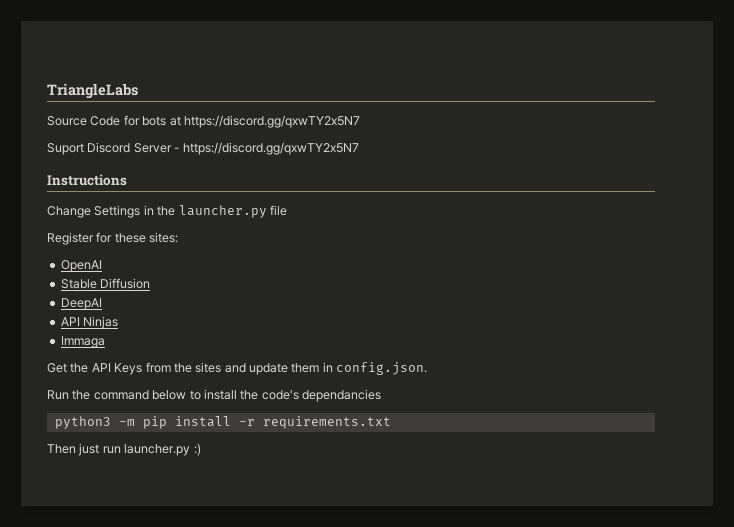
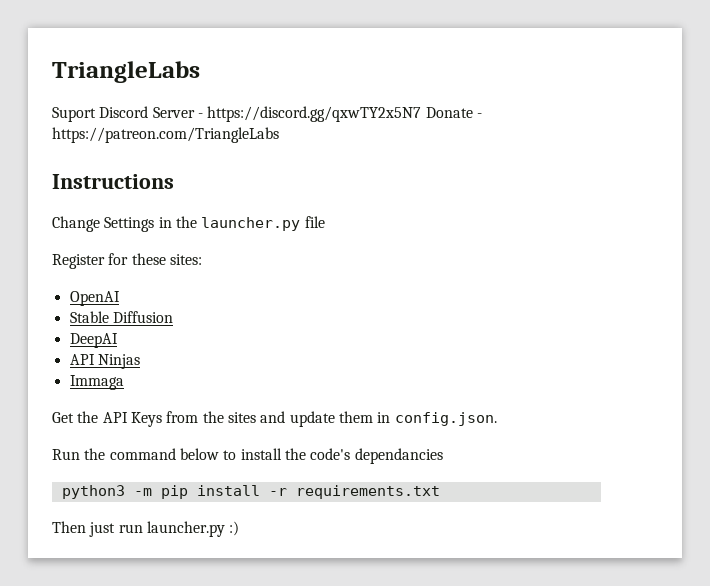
- Source Code for bots at https://discord.gg/qxwTY2x5N7
- Suport Discord Server - https://discord.gg/qxwTY2x5N7
+ Suport Discord Server - https://discord.gg/qxwTY2x5N7 Donate - https://patreon.com/TriangleLabs

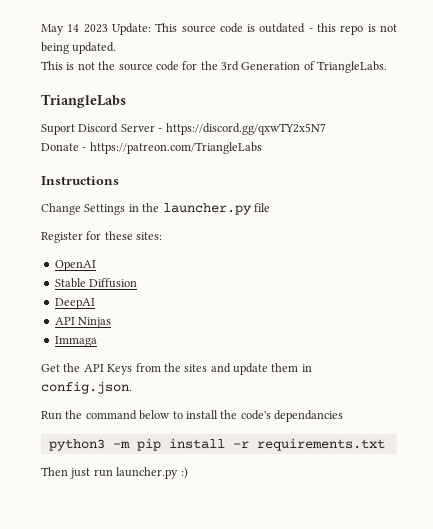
+ May 14 2023 Update: This source code is outdated - this repo is not being updated.
+ This is not the source code for the 3rd Generation of TriangleLabs.
- Suport Discord Server - https://discord.gg/qxwTY2x5N7 Donate - https://patreon.com/TriangleLabs
+ Suport Discord Server - https://discord.gg/qxwTY2x5N7
+ Donate - https://patreon.com/TriangleLabs

